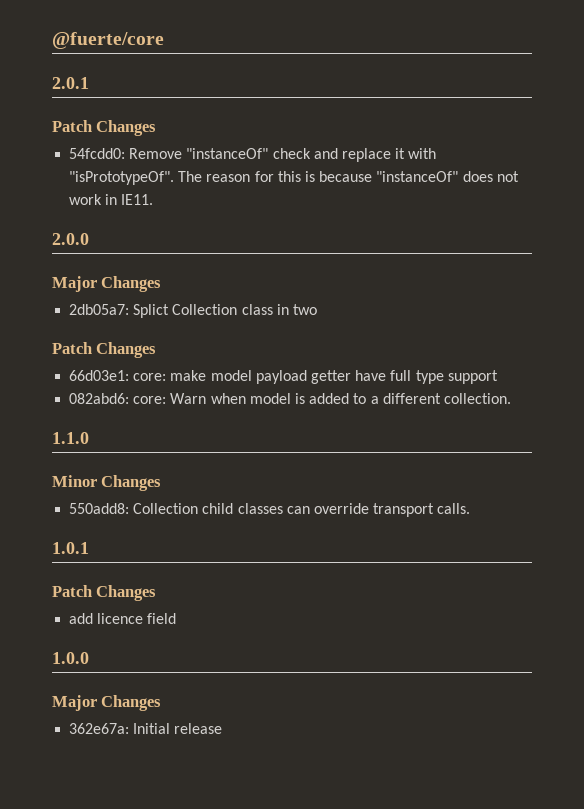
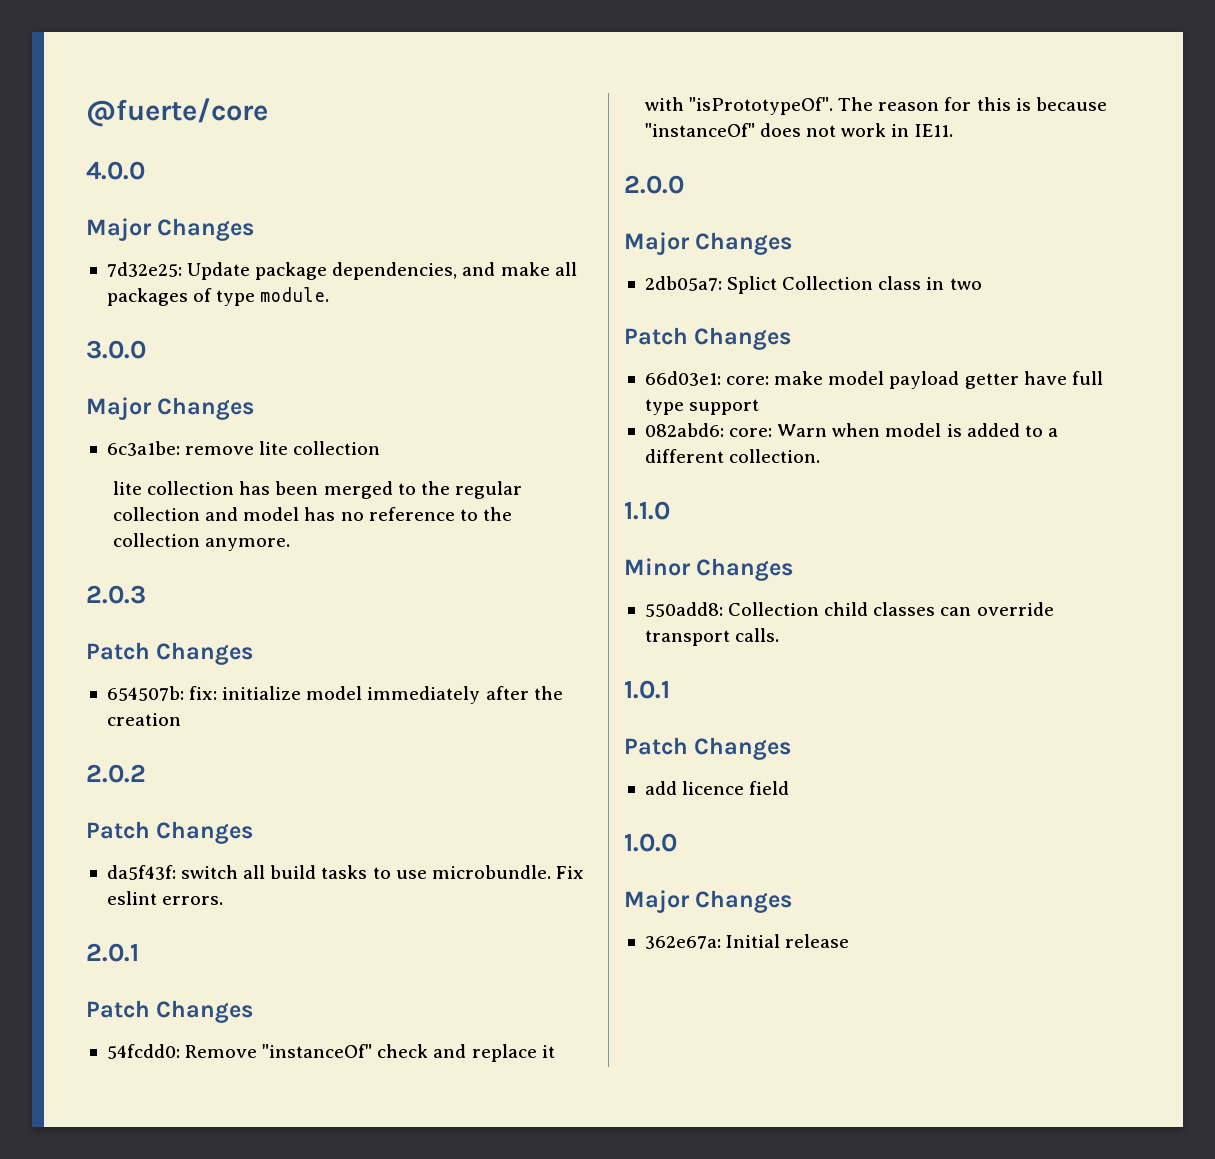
+ 4.0.0
+ Major Changes
+ 7d32e25: Update package dependencies, and make all packages of type module.
+ 3.0.0
+ Major Changes
+ 6c3a1be: remove lite collection
+ lite collection has been merged to the regular collection and model has no reference to the collection anymore.
+ 2.0.3
+ Patch Changes
+ 654507b: fix: initialize model immediately after the creation
+ 2.0.2
+ Patch Changes
+ da5f43f: switch all build tasks to use microbundle. Fix eslint errors.

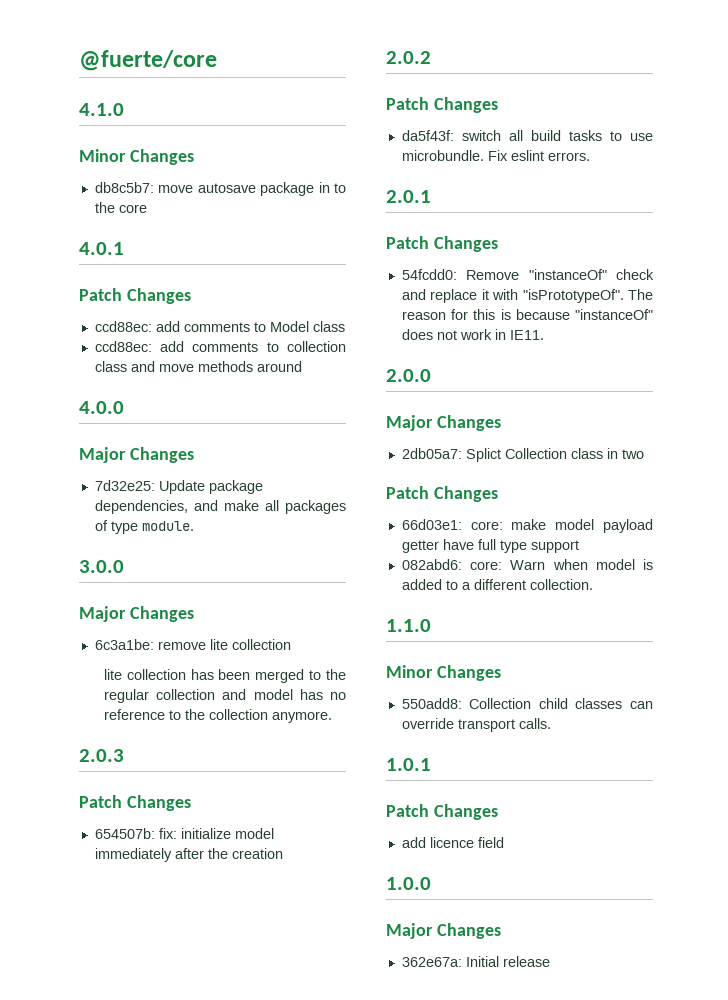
+ 4.1.0
+ Minor Changes
+ db8c5b7: move autosave package in to the core
+ 4.0.1
+ Patch Changes
+ ccd88ec: add comments to Model class
+ ccd88ec: add comments to collection class and move methods around

